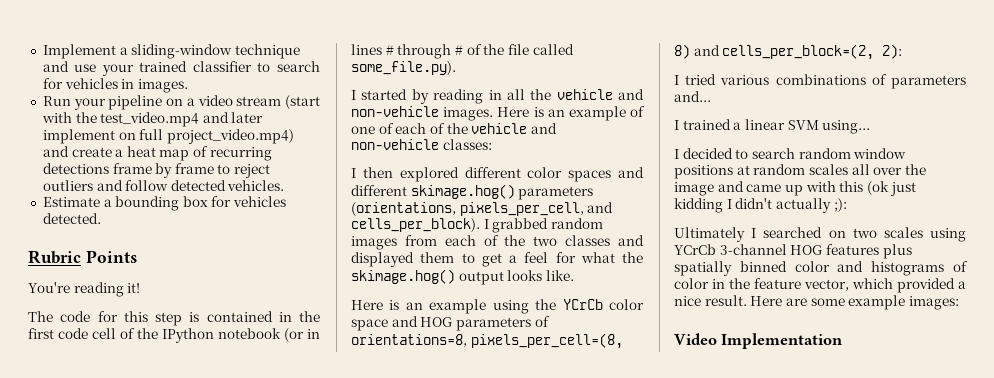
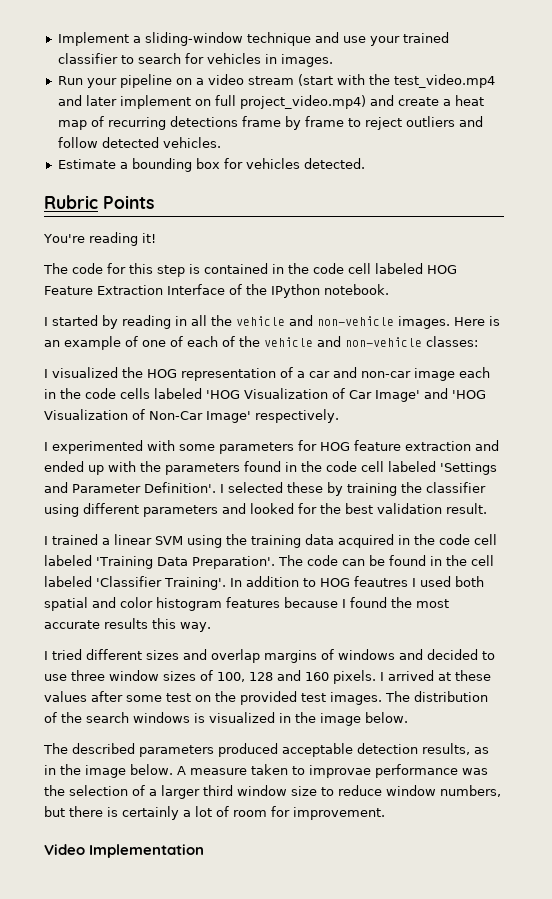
- The code for this step is contained in the first code cell of the IPython notebook (or in lines # through # of the file called some_file.py).
+ The code for this step is contained in the code cell labeled HOG Feature Extraction Interface of the IPython notebook.
- I then explored different color spaces and different skimage.hog() parameters (orientations, pixels_per_cell, and cells_per_block). I grabbed random images from each of the two classes and displayed them to get a feel for what the skimage.hog() output looks like.
- Here is an example using the YCrCb color space and HOG parameters of orientations=8, pixels_per_cell=(8, 8) and cells_per_block=(2, 2):
- I tried various combinations of parameters and...
+ I visualized the HOG representation of a car and non-car image each in the code cells labeled 'HOG Visualization of Car Image' and 'HOG Visualization of Non-Car Image' respectively.
+ I experimented with some parameters for HOG feature extraction and ended up with the parameters found in the code cell labeled 'Settings and Parameter Definition'. I selected these by training the classifier using different parameters and looked for the best validation result.
- I trained a linear SVM using...
- I decided to search random window positions at random scales all over the image and came up with this (ok just kidding I didn't actually ;):
- Ultimately I searched on two scales using YCrCb 3-channel HOG features plus spatially binned color and histograms of color in the feature vector, which provided a nice result. Here are some example images:
+ I trained a linear SVM using the training data acquired in the code cell labeled 'Training Data Preparation'. The code can be found in the cell labeled 'Classifier Training'. In addition to HOG feautres I used both spatial and color histogram features because I found the most accurate results this way.
+ I tried different sizes and overlap margins of windows and decided to use three window sizes of 100, 128 and 160 pixels. I arrived at these values after some test on the provided test images. The distribution of the search windows is visualized in the image below.
+ The described parameters produced acceptable detection results, as in the image below. A measure taken to improvae performance was the selection of a larger third window size to reduce window numbers, but there is certainly a lot of room for improvement.

